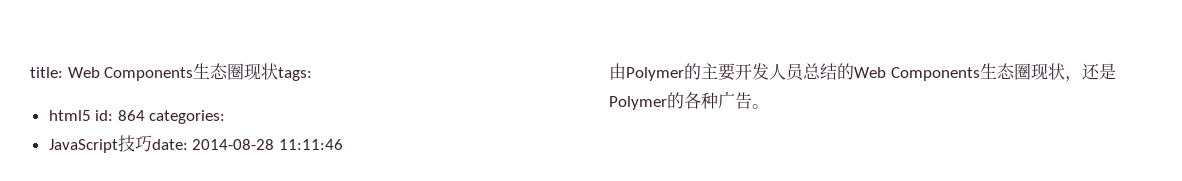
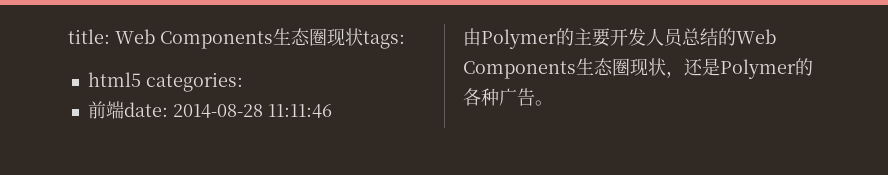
- html5 id: 864 categories:
+ html5 categories:
- JavaScript技巧date: 2014-08-28 11:11:46
+ 前端date: 2014-08-28 11:11:46

